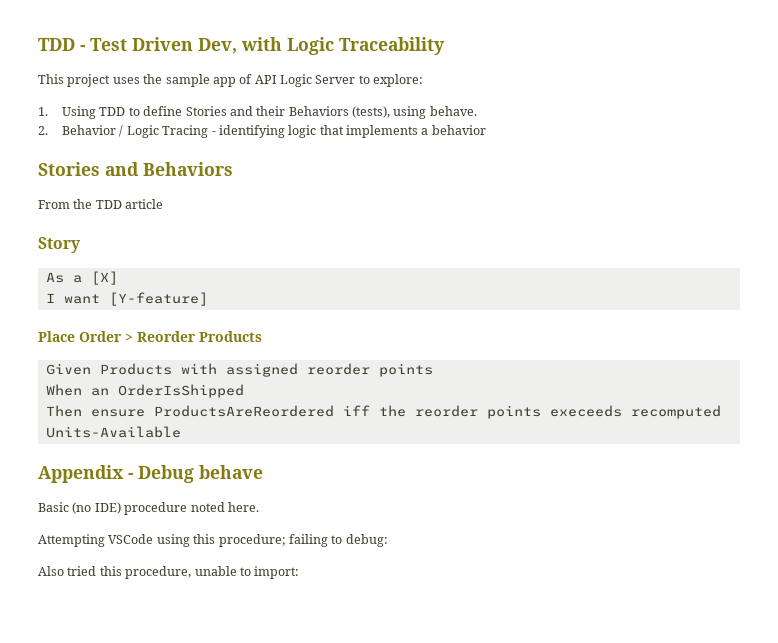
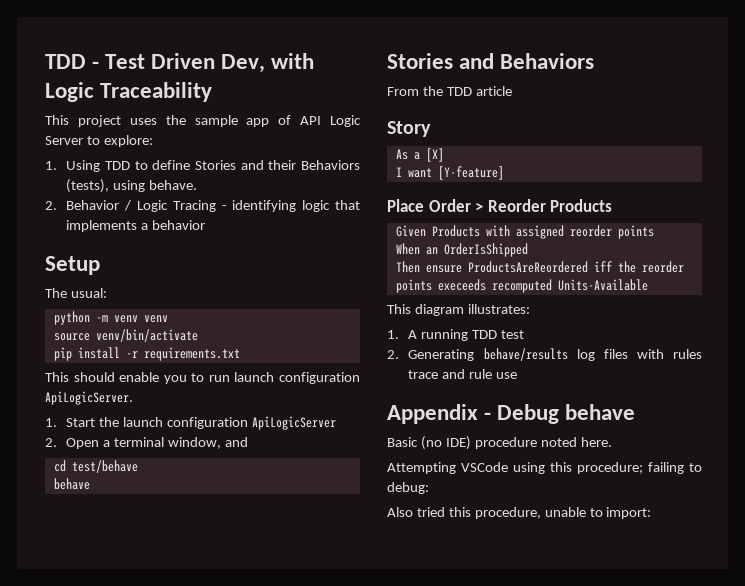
+ Setup
+ The usual:
+ python -m venv venv
+ source venv/bin/activate
+ pip install -r requirements.txt
+ This should enable you to run launch configuration ApiLogicServer.
+ 1. Start the launch configuration ApiLogicServer
+ 2. Open a terminal window, and
+ cd test/behave
+ behave
+ This diagram illustrates:
+ 1. A running TDD test
+ 2. Generating behave/results log files with rules trace and rule use

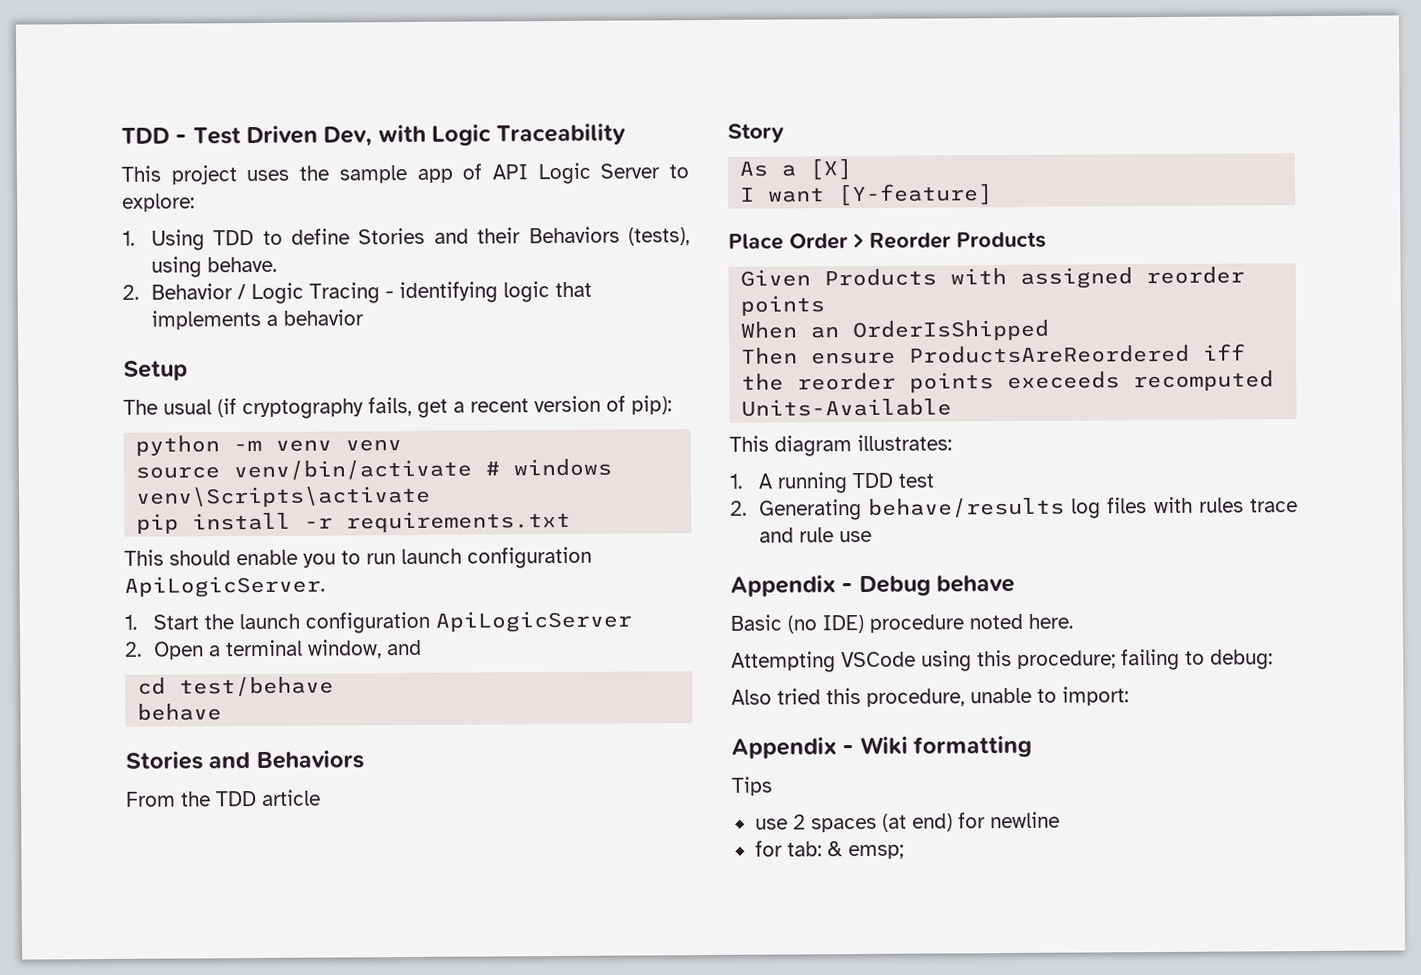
- The usual:
+ The usual (if cryptography fails, get a recent version of pip):
- source venv/bin/activate
+ source venv/bin/activate # windows venv\Scripts\activate
+ Appendix - Wiki formatting
+ Tips
+ use 2 spaces (at end) for newline
+ for tab: & emsp;

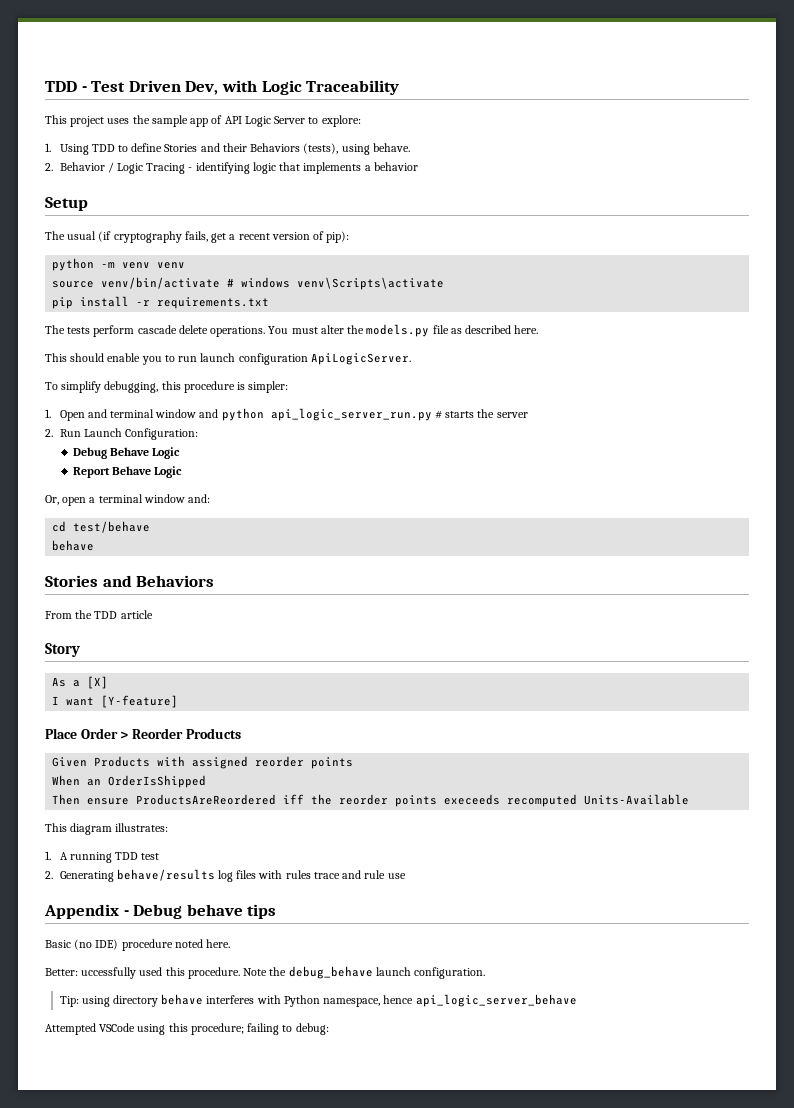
+ The tests perform cascade delete operations. You must alter the models.py file as described here.
- 1. Start the launch configuration ApiLogicServer
- 2. Open a terminal window, and
+ To simplify debugging, this procedure is simpler:
+ 1. Open and terminal window and python api_logic_server_run.py # starts the server
+ 2. Run Launch Configuration:
+ Debug Behave Logic
+ Report Behave Logic
+ Or, open a terminal window and:
- Appendix - Debug behave
+ Appendix - Debug behave tips
- Attempting VSCode using this procedure; failing to debug:
+ Better: uccessfully used this procedure. Note the debug_behave launch configuration.
+ Tip: using directory behave interferes with Python namespace, hence api_logic_server_behave
+ Attempted VSCode using this procedure; failing to debug:
- Also tried this procedure, unable to import:
- Appendix - Wiki formatting
- Tips
- use 2 spaces (at end) for newline
- for tab: & emsp;

